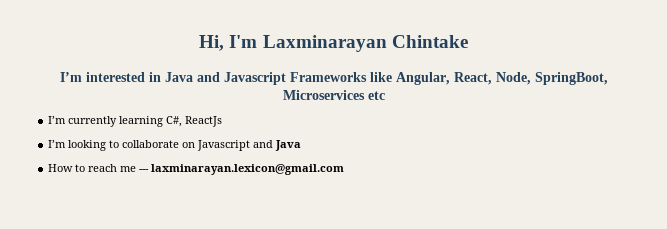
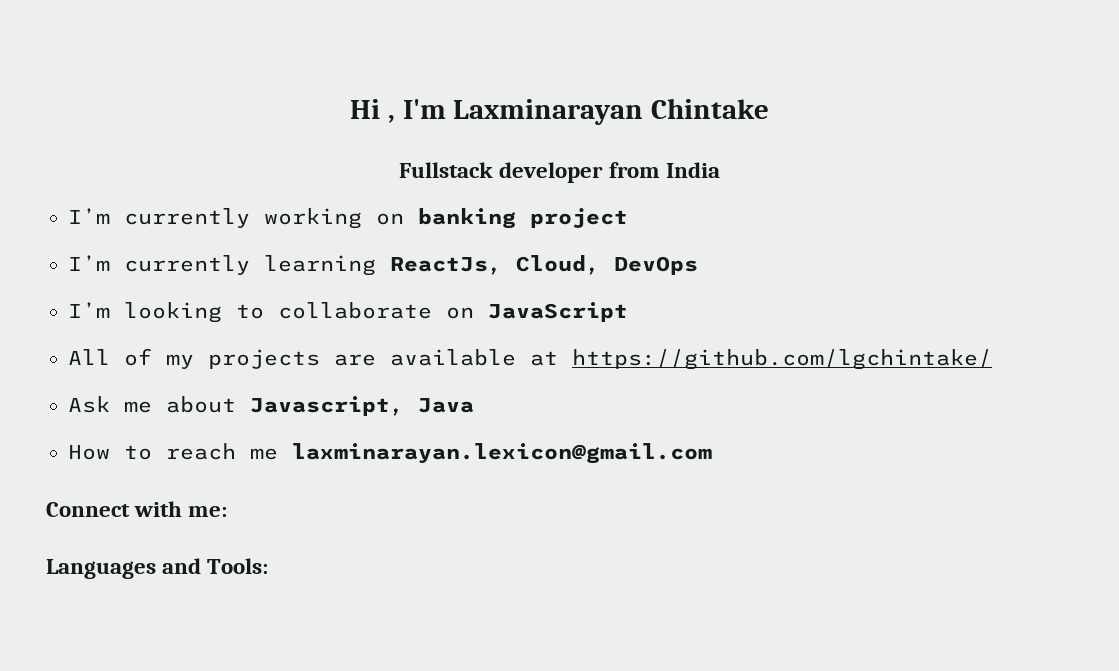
- Hi, I'm Laxminarayan Chintake
+ Hi , I'm Laxminarayan Chintake
- I’m interested in Java and Javascript Frameworks like Angular, React, Node, SpringBoot, Microservices etc
+ Fullstack developer from India
+ I’m currently working on banking project
- I’m currently learning C#, ReactJs
+ I’m currently learning ReactJs, Cloud, DevOps
- I’m looking to collaborate on Javascript and Java
+ I’m looking to collaborate on JavaScript
+ All of my projects are available at https://github.com/lgchintake/
+ Ask me about Javascript, Java
- How to reach me --- laxminarayan.lexicon@gmail.com
+ How to reach me laxminarayan.lexicon@gmail.com
+ Connect with me:
+ Languages and Tools:

